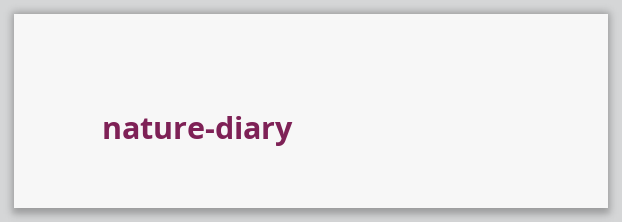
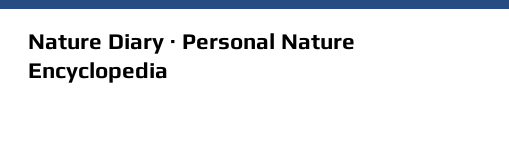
- nature-diary
+ Nature Diary · Personal Nature Encyclopedia

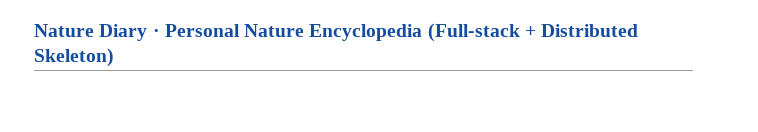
- Nature Diary · Personal Nature Encyclopedia
+ Nature Diary · Personal Nature Encyclopedia (Full-stack + Distributed Skeleton)

